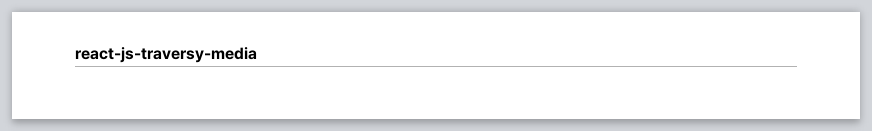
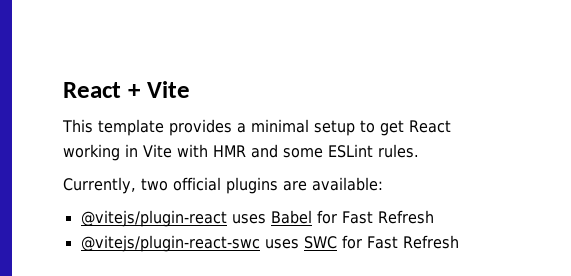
- react-js-traversy-media
+ React + Vite
+ This template provides a minimal setup to get React working in Vite with HMR and some ESLint rules.
+ Currently, two official plugins are available:
+ @vitejs/plugin-react uses Babel for Fast Refresh
+ @vitejs/plugin-react-swc uses SWC for Fast Refresh

